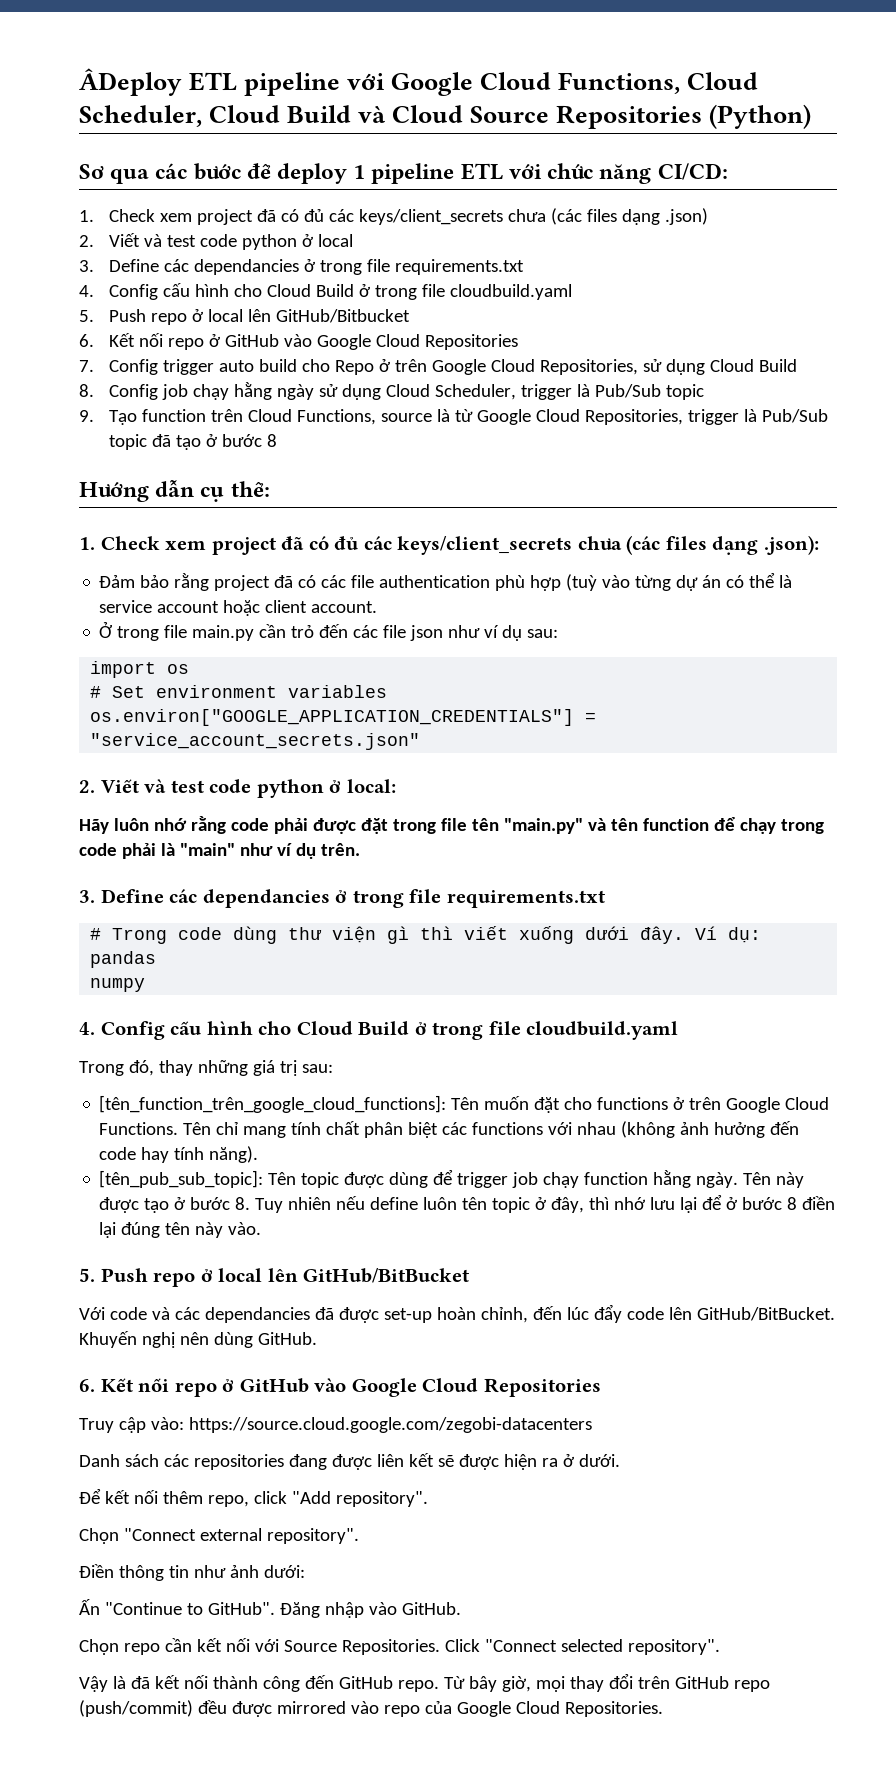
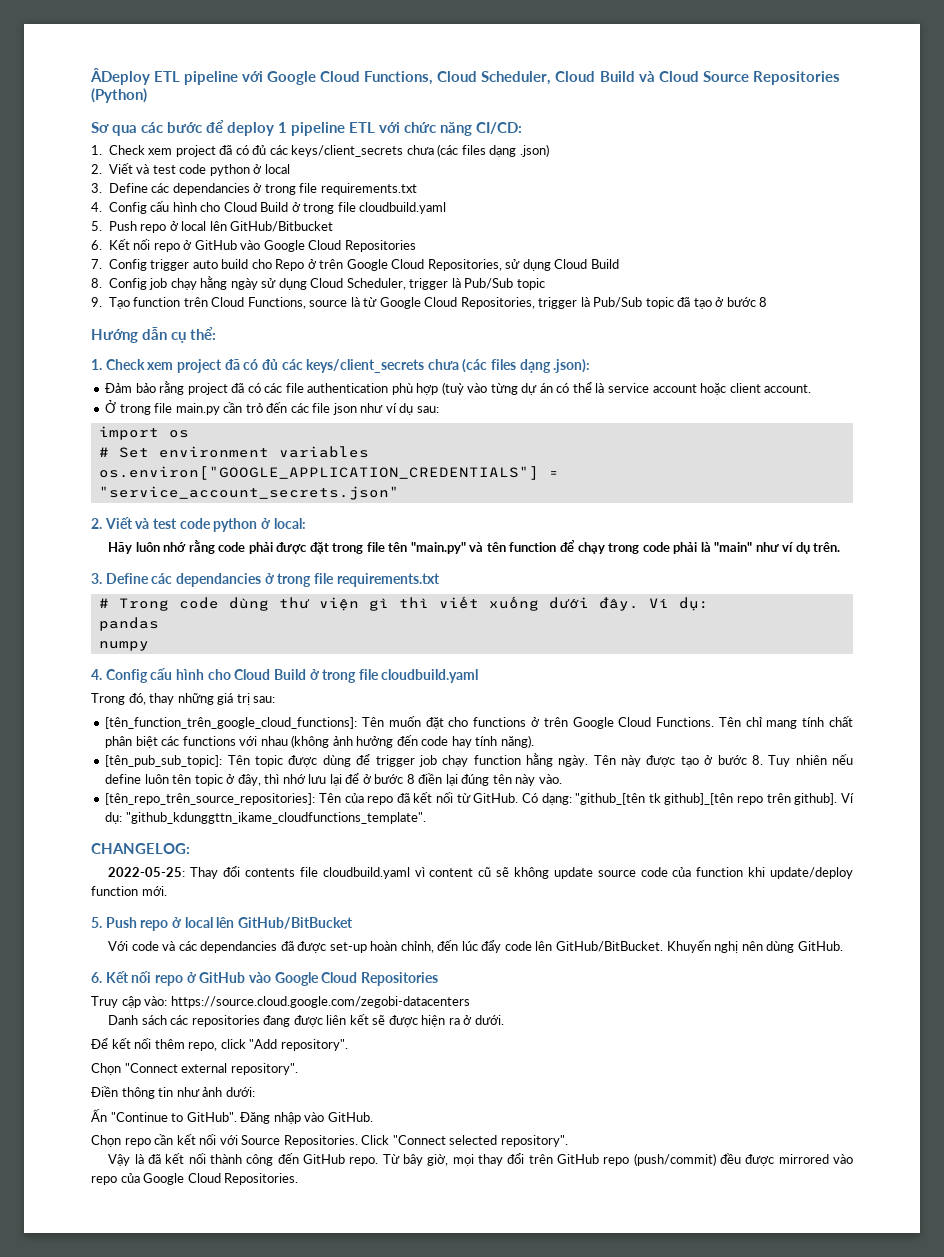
+ [tên_repo_trên_source_repositories]: Tên của repo đã kết nối từ GitHub. Có dạng: "github_[tên tk github]_[tên repo trên github]. Ví dụ: "github_kdunggttn_ikame_cloudfunctions_template".
+ CHANGELOG:
+ 2022-05-25: Thay đổi contents file cloudbuild.yaml vì content cũ sẽ không update source code của function khi update/deploy function mới.

